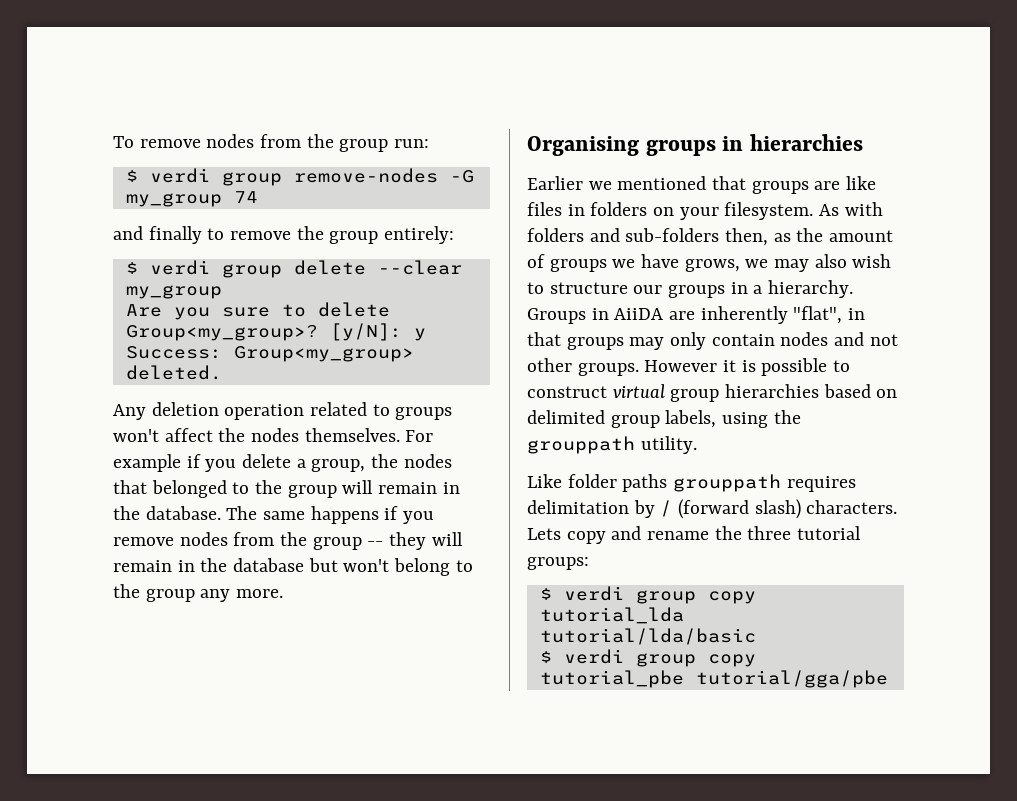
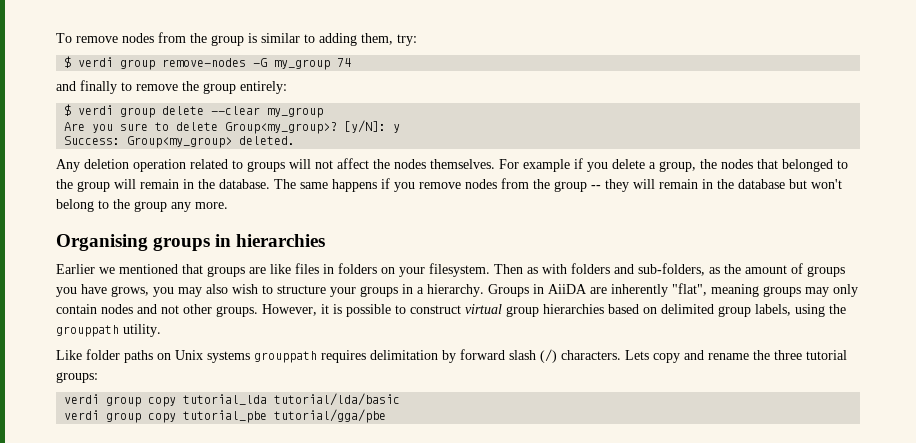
- To remove nodes from the group run:
+ To remove nodes from the group is similar to adding them, try:
- Any deletion operation related to groups won't affect the nodes themselves.
+ Any deletion operation related to groups will not affect the nodes themselves.
- As with folders and sub-folders then, as the amount of groups we have grows, we may also wish to structure our groups in a hierarchy.
+ Then as with folders and sub-folders, as the amount of groups you have grows, you may also wish to structure your groups in a hierarchy.
- Groups in AiiDA are inherently "flat", in that groups may only contain nodes and not other groups.
+ Groups in AiiDA are inherently "flat", meaning groups may only contain nodes and not other groups.
- However it is possible to construct virtual group hierarchies based on delimited group labels, using the grouppath utility.
+ However, it is possible to construct virtual group hierarchies based on delimited group labels, using the grouppath utility.
- Like folder paths grouppath requires delimitation by / (forward slash) characters.
+ Like folder paths on Unix systems grouppath requires delimitation by forward slash (/) characters.
- $ verdi group copy tutorial_lda tutorial/lda/basic
+ verdi group copy tutorial_lda tutorial/lda/basic
- $ verdi group copy tutorial_pbe tutorial/gga/pbe
+ verdi group copy tutorial_pbe tutorial/gga/pbe

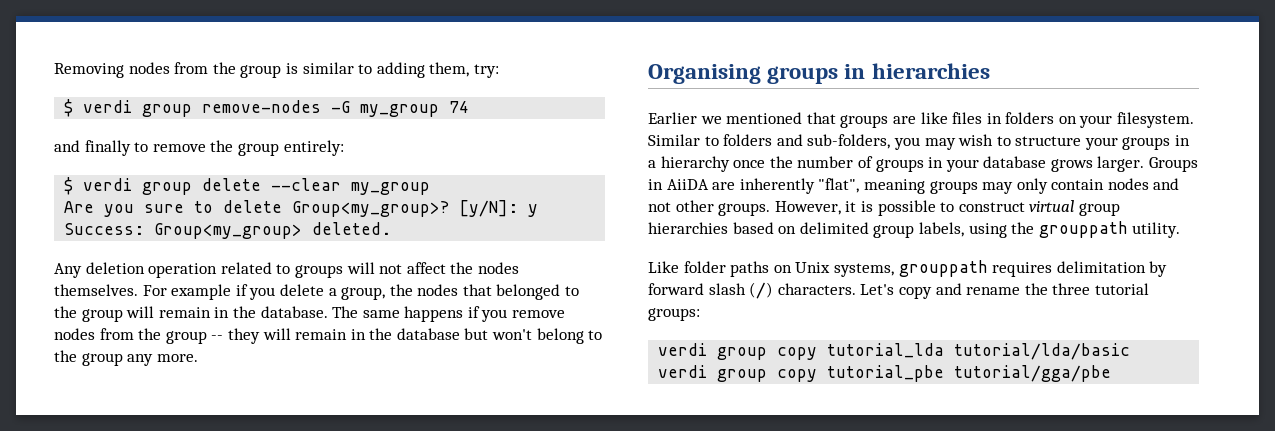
- To remove nodes from the group is similar to adding them, try:
+ Removing nodes from the group is similar to adding them, try:
- Then as with folders and sub-folders, as the amount of groups you have grows, you may also wish to structure your groups in a hierarchy.
+ Similar to folders and sub-folders, you may wish to structure your groups in a hierarchy once the number of groups in your database grows larger.
- Like folder paths on Unix systems grouppath requires delimitation by forward slash (/) characters.
+ Like folder paths on Unix systems, grouppath requires delimitation by forward slash (/) characters.
- Lets copy and rename the three tutorial groups:
+ Let's copy and rename the three tutorial groups:

